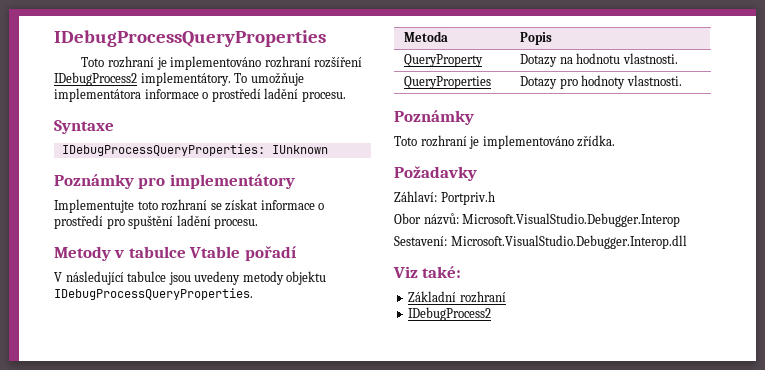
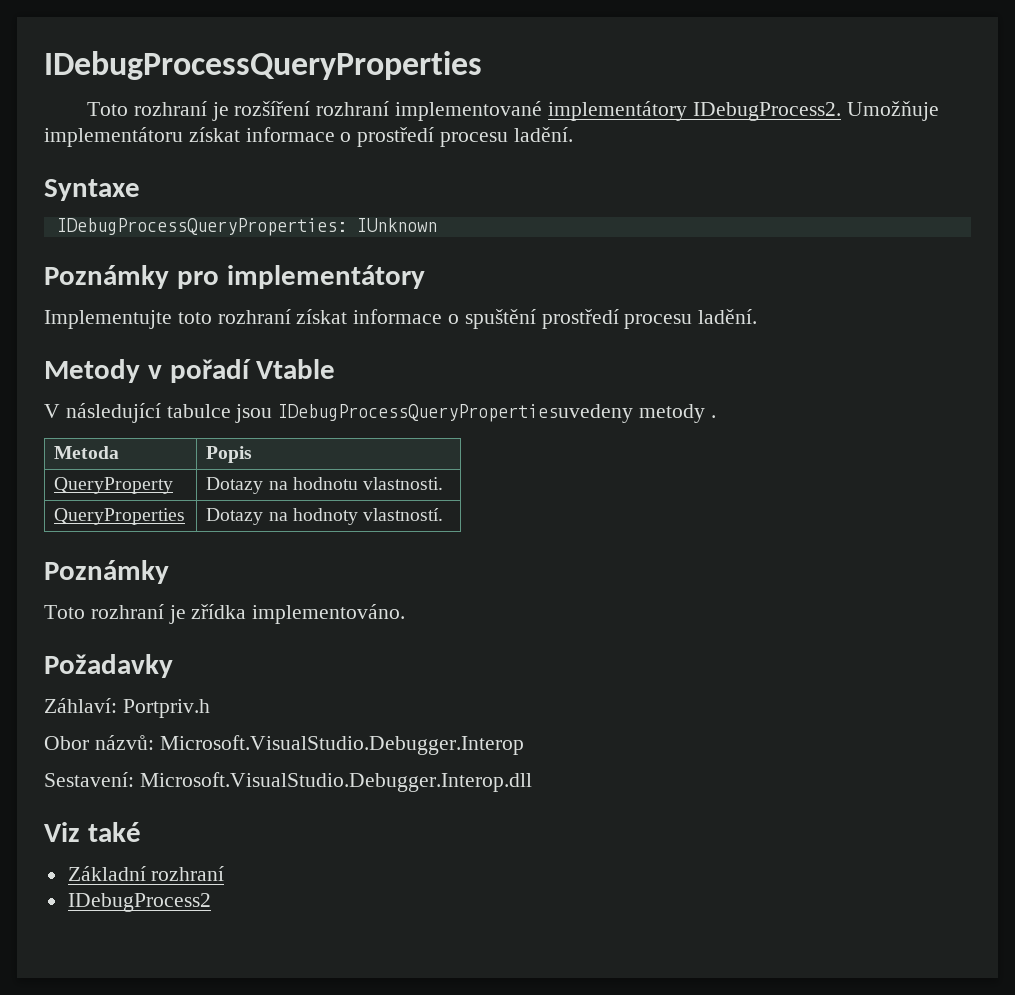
- Toto rozhraní je implementováno rozhraní rozšíření IDebugProcess2 implementátory. To umožňuje implementátora informace o prostředí ladění procesu.
+ Toto rozhraní je rozšíření rozhraní implementované implementátory IDebugProcess2. Umožňuje implementátoru získat informace o prostředí procesu ladění.
- Implementujte toto rozhraní se získat informace o prostředí pro spuštění ladění procesu.
+ Implementujte toto rozhraní získat informace o spuštění prostředí procesu ladění.
- Metody v tabulce Vtable pořadí
+ Metody v pořadí Vtable
- V následující tabulce jsou uvedeny metody objektu IDebugProcessQueryProperties.
+ V následující tabulce jsou IDebugProcessQueryPropertiesuvedeny metody .
- QueryProperties | Dotazy pro hodnoty vlastnosti.
+ QueryProperties | Dotazy na hodnoty vlastností.
- Toto rozhraní je implementováno zřídka.
+ Toto rozhraní je zřídka implementováno.
- Viz také:
+ Viz také

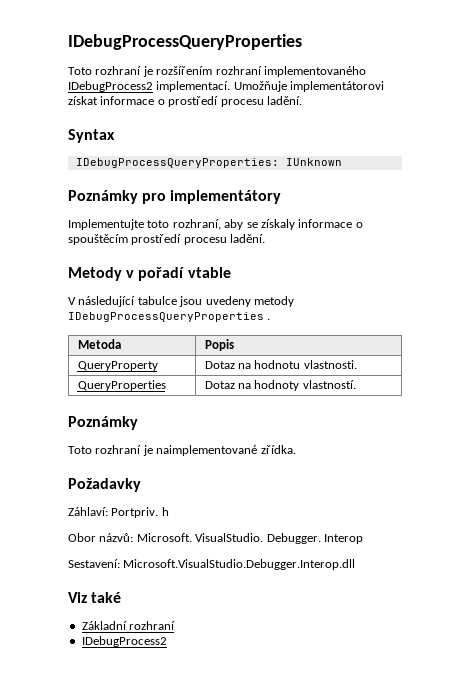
- Toto rozhraní je rozšíření rozhraní implementované implementátory IDebugProcess2. Umožňuje implementátoru získat informace o prostředí procesu ladění.
+ Toto rozhraní je rozšířením rozhraní implementovaného IDebugProcess2 implementací. Umožňuje implementátorovi získat informace o prostředí procesu ladění.
- Syntaxe
+ Syntax
- Implementujte toto rozhraní získat informace o spuštění prostředí procesu ladění.
+ Implementujte toto rozhraní, aby se získaly informace o spouštěcím prostředí procesu ladění.
- Metody v pořadí Vtable
+ Metody v pořadí vtable
- V následující tabulce jsou IDebugProcessQueryPropertiesuvedeny metody .
+ V následující tabulce jsou uvedeny metody IDebugProcessQueryProperties .
- QueryProperty | Dotazy na hodnotu vlastnosti.
+ QueryProperty | Dotaz na hodnotu vlastnosti.
- QueryProperties | Dotazy na hodnoty vlastností.
+ QueryProperties | Dotaz na hodnoty vlastností.
- Toto rozhraní je zřídka implementováno.
+ Toto rozhraní je naimplementované zřídka.
- Záhlaví: Portpriv.h
+ Záhlaví: Portpriv. h
- Obor názvů: Microsoft.VisualStudio.Debugger.Interop
+ Obor názvů: Microsoft. VisualStudio. Debugger. Interop

